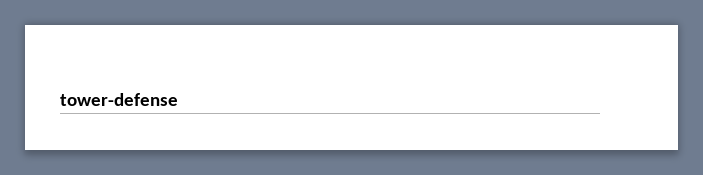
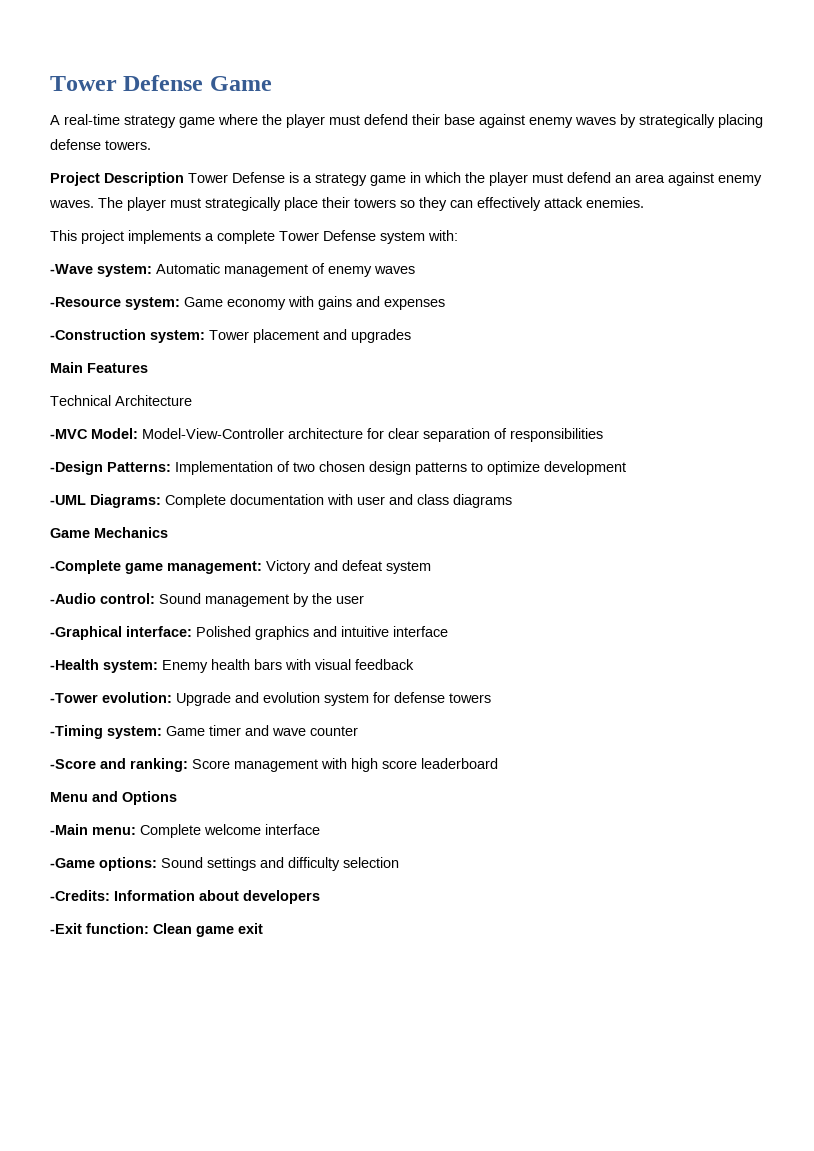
- tower-defense
+ Tower Defense Game
+ A real-time strategy game where the player must defend their base against enemy waves by strategically placing defense towers.
+ Project Description Tower Defense is a strategy game in which the player must defend an area against enemy waves. The player must strategically place their towers so they can effectively attack enemies.
+ This project implements a complete Tower Defense system with:
+ -Wave system: Automatic management of enemy waves
+ -Resource system: Game economy with gains and expenses
+ -Construction system: Tower placement and upgrades
+ Main Features
+ Technical Architecture
+ -MVC Model: Model-View-Controller architecture for clear separation of responsibilities
+ -Design Patterns: Implementation of two chosen design patterns to optimize development
+ -UML Diagrams: Complete documentation with user and class diagrams
+ Game Mechanics
+ -Complete game management: Victory and defeat system
+ -Audio control: Sound management by the user
+ -Graphical interface: Polished graphics and intuitive interface
+ -Health system: Enemy health bars with visual feedback
+ -Tower evolution: Upgrade and evolution system for defense towers
+ -Timing system: Game timer and wave counter
+ -Score and ranking: Score management with high score leaderboard
+ Menu and Options
+ -Main menu: Complete welcome interface
+ -Game options: Sound settings and difficulty selection
+ -Credits: Information about developers
+ -Exit function: Clean game exit

